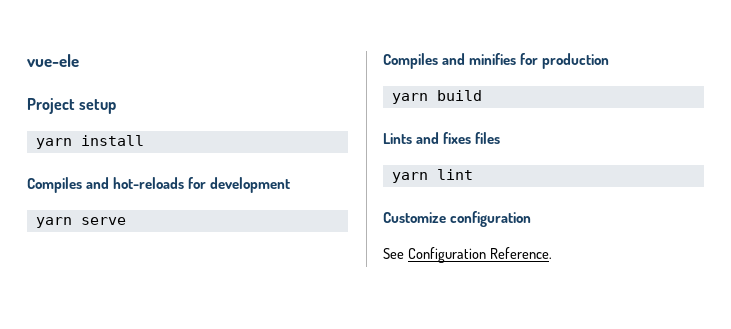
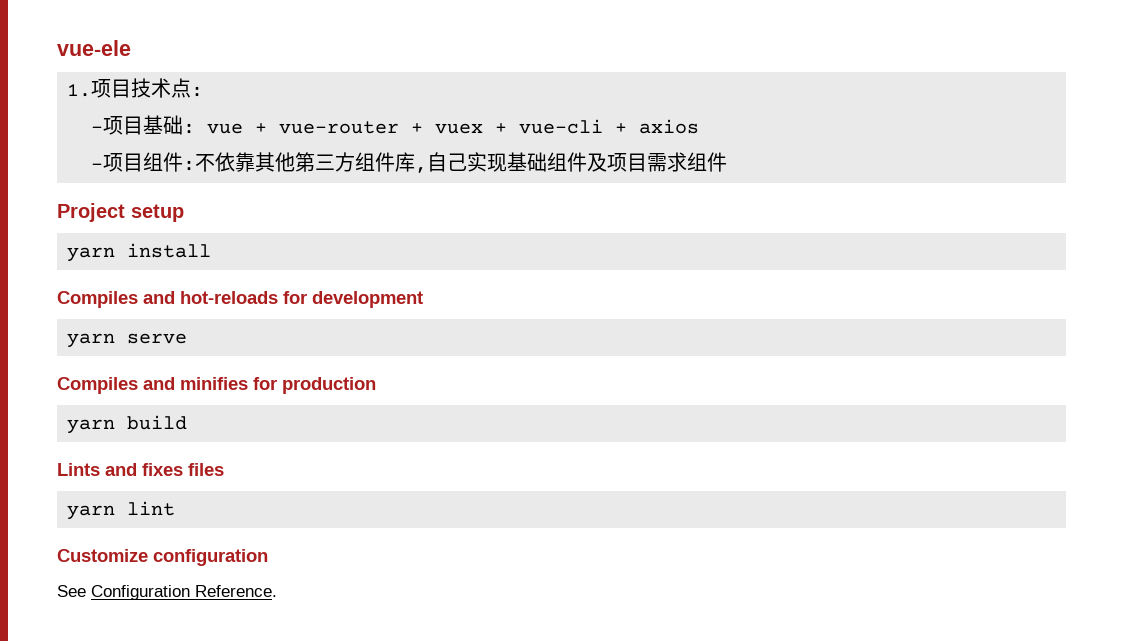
+ 1.项目技术点:
+ -项目基础: vue + vue-router + vuex + vue-cli + axios
+ -项目组件:不依靠其他第三方组件库,自己实现基础组件及项目需求组件

